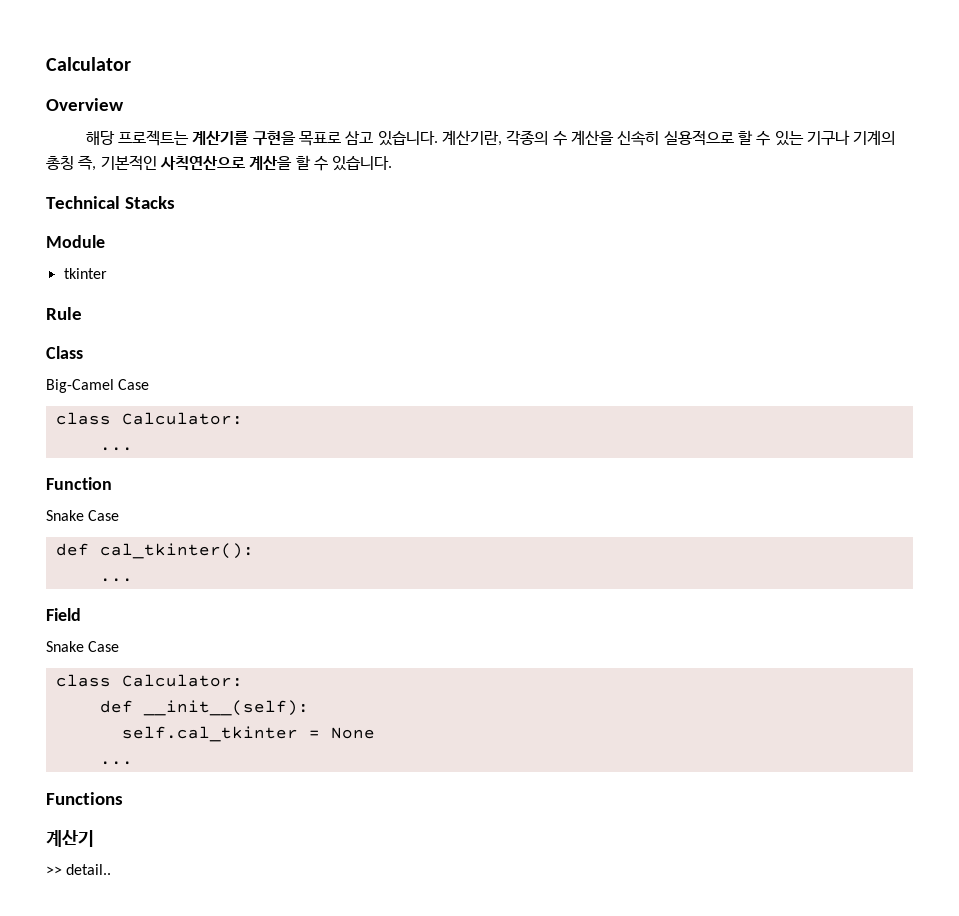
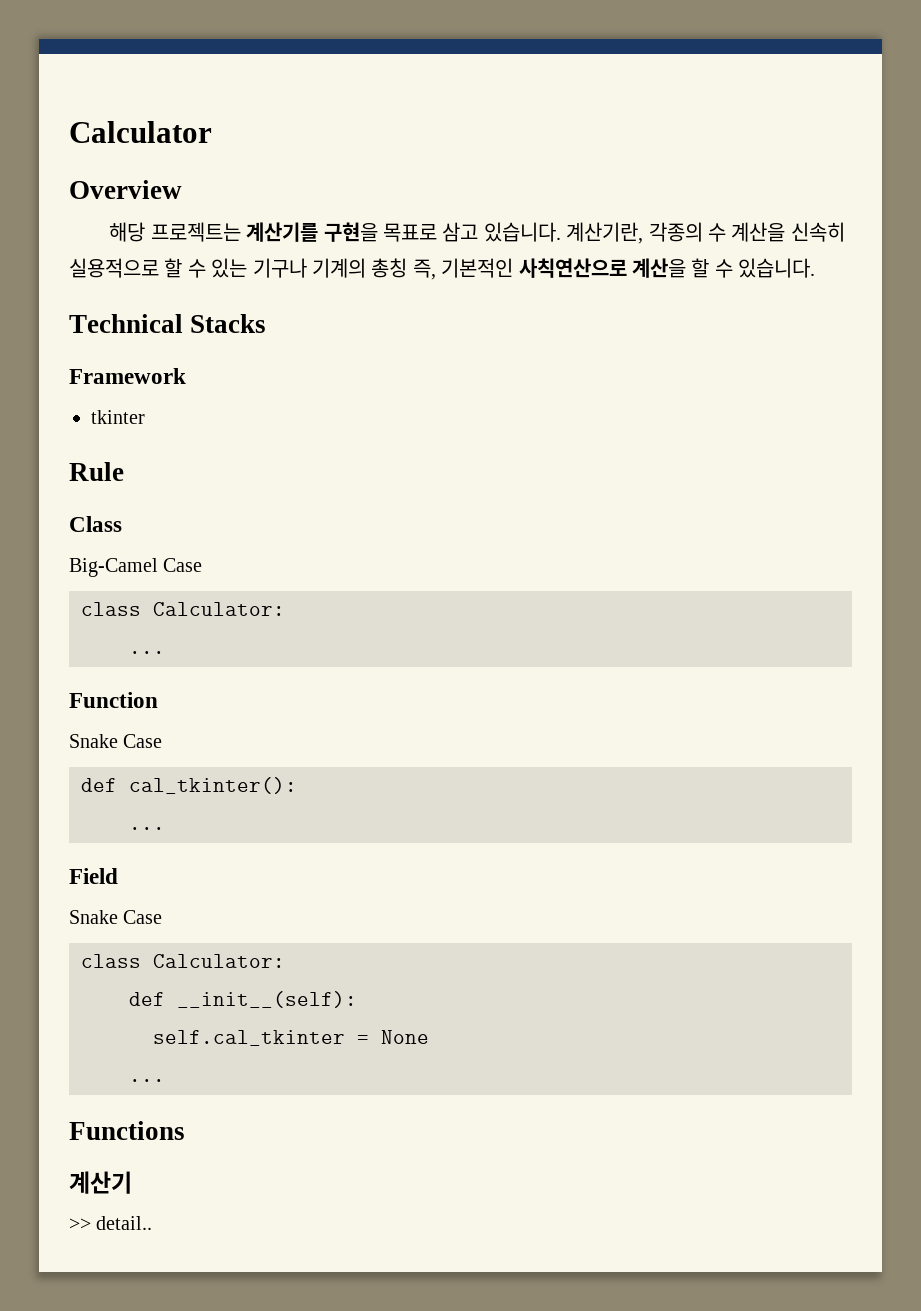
- Module
+ Framework

